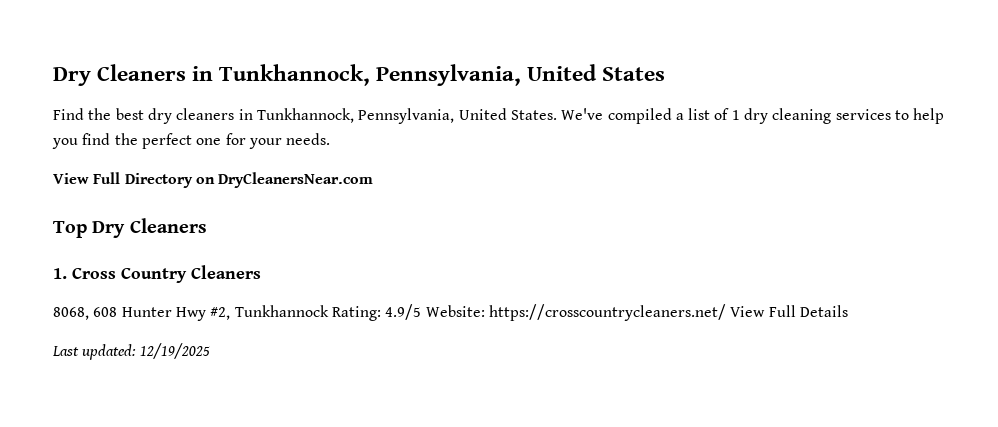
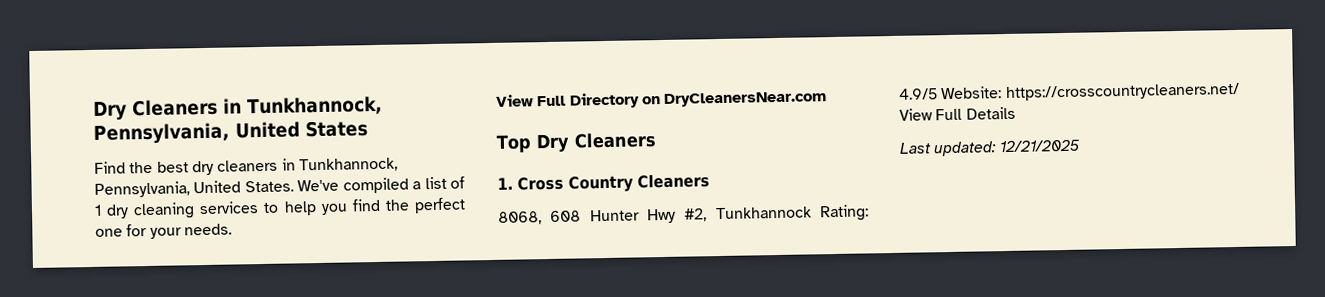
- Last updated: 12/19/2025
+ Last updated: 12/21/2025

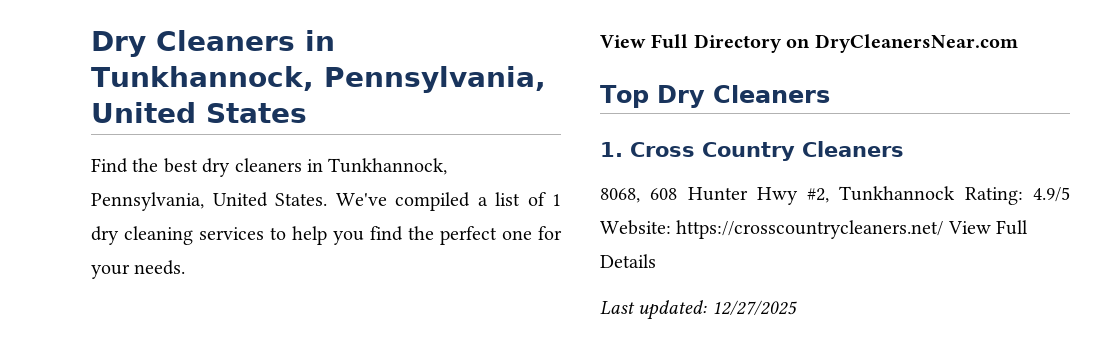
- Last updated: 12/21/2025
+ Last updated: 12/27/2025

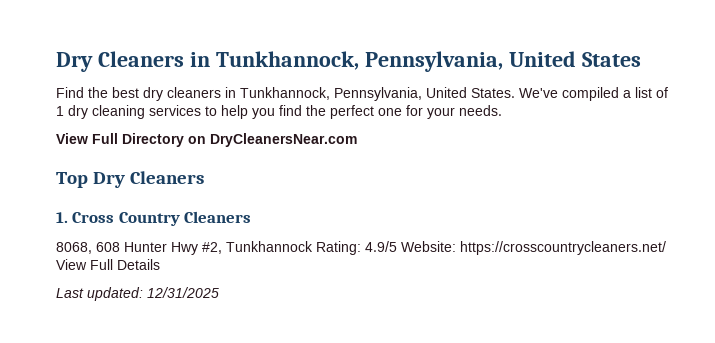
- Last updated: 12/27/2025
+ Last updated: 12/31/2025

